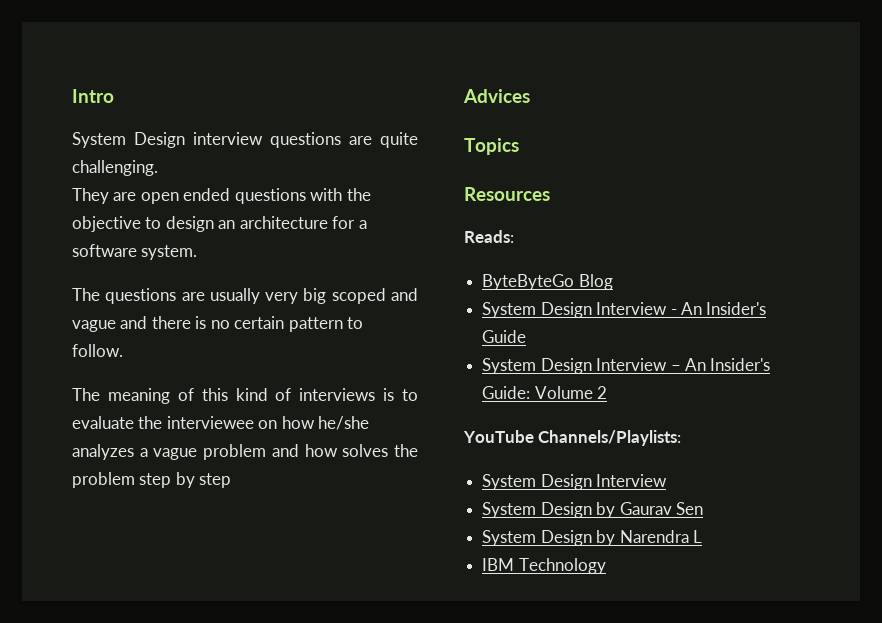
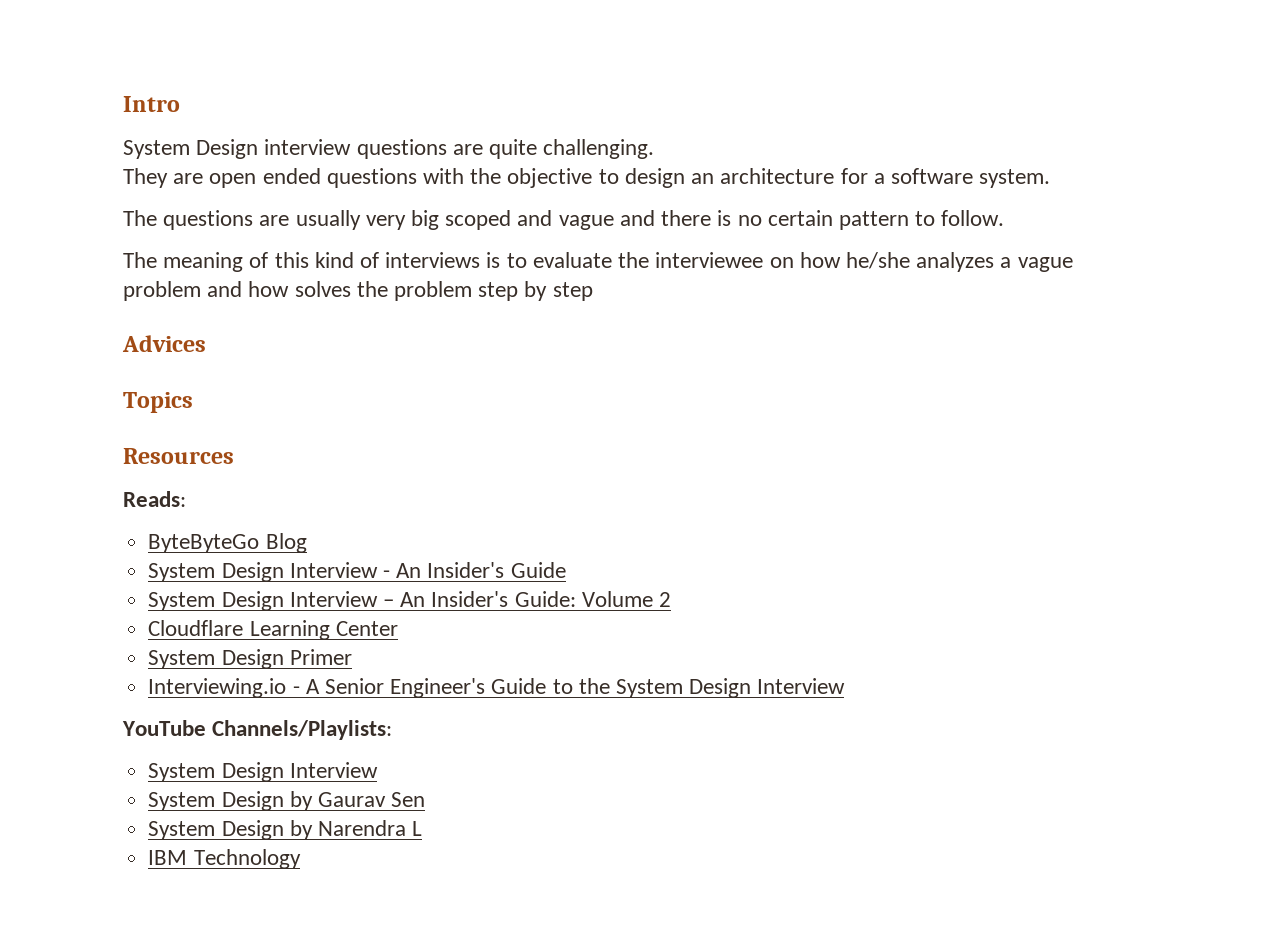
+ Cloudflare Learning Center
+ System Design Primer
+ Interviewing.io - A Senior Engineer's Guide to the System Design Interview

